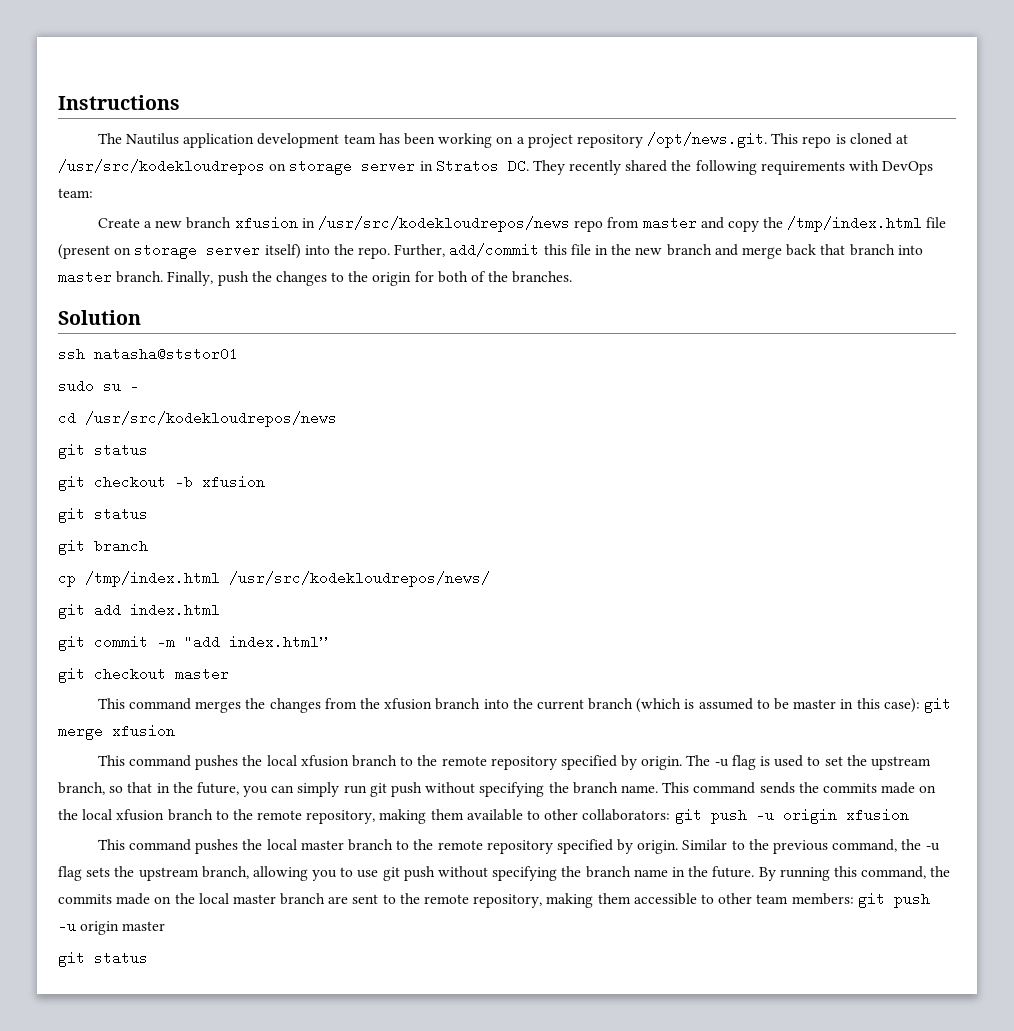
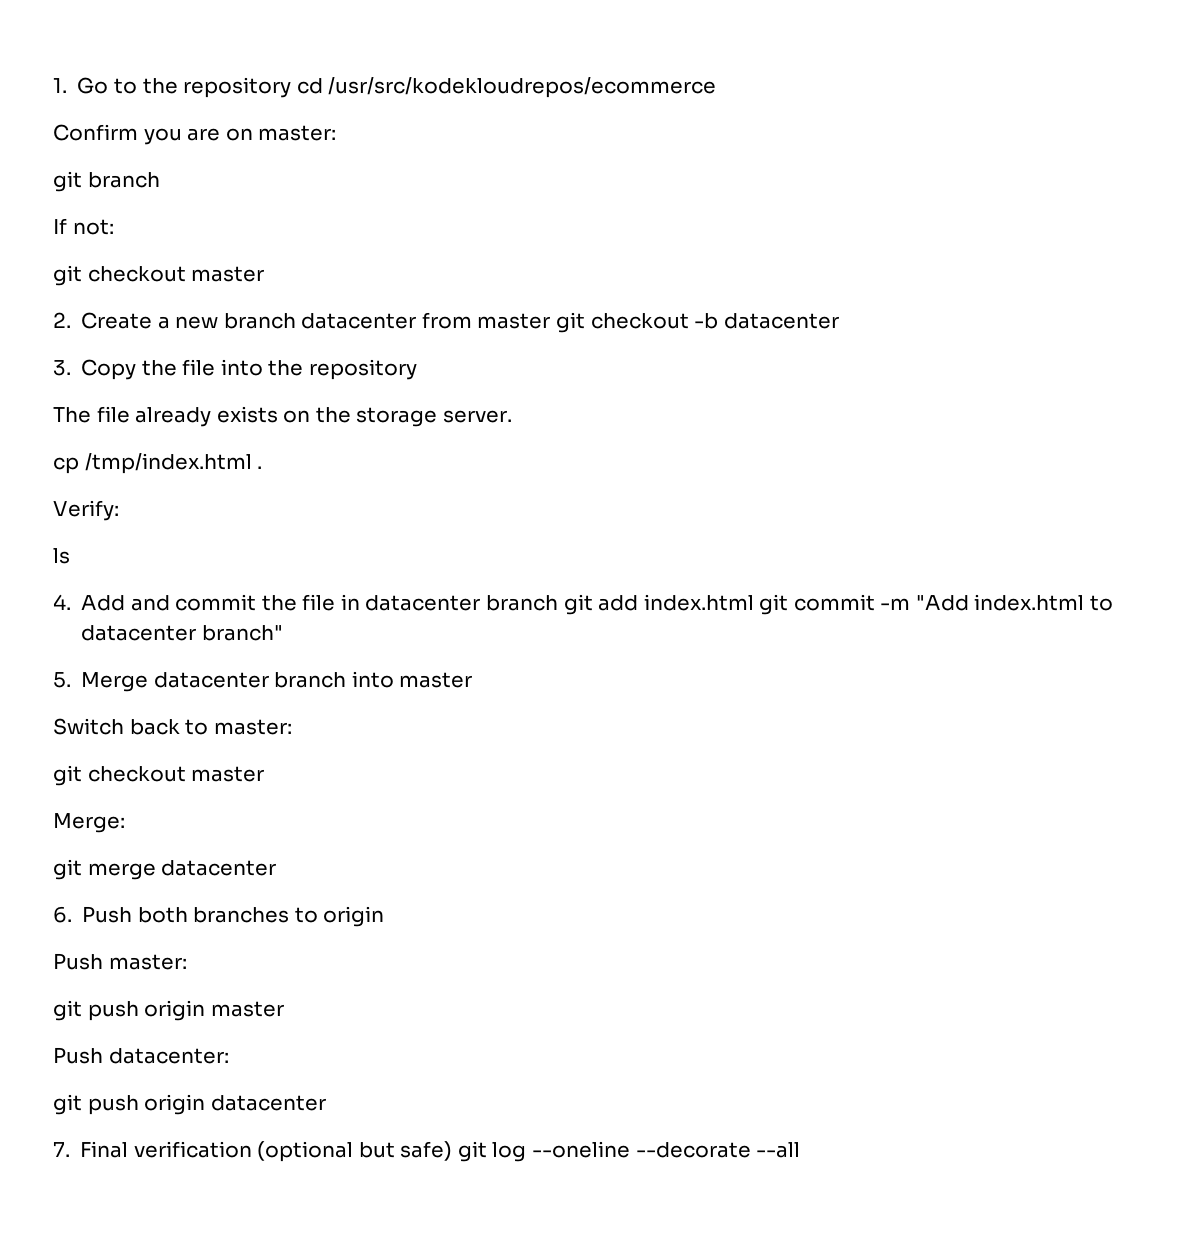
- Instructions
- The Nautilus application development team has been working on a project repository /opt/news.git. This repo is cloned at /usr/src/kodekloudrepos on storage server in Stratos DC. They recently shared the following requirements with DevOps team:
- Create a new branch xfusion in /usr/src/kodekloudrepos/news repo from master and copy the /tmp/index.html file (present on storage server itself) into the repo. Further, add/commit this file in the new branch and merge back that branch into master branch. Finally, push the changes to the origin for both of the branches.
- Solution
- ssh natasha@ststor01
- sudo su -
- cd /usr/src/kodekloudrepos/news
- git status
- git checkout -b xfusion
- git status
+ 1. Go to the repository cd /usr/src/kodekloudrepos/ecommerce
+ Confirm you are on master:
  git branch
- cp /tmp/index.html /usr/src/kodekloudrepos/news/
- git add index.html
- git commit -m "add index.html”
+ If not:
  git checkout master
- This command merges the changes from the xfusion branch into the current branch (which is assumed to be master in this case): git merge xfusion
- This command pushes the local xfusion branch to the remote repository specified by origin. The -u flag is used to set the upstream branch, so that in the future, you can simply run git push without specifying the branch name. This command sends the commits made on the local xfusion branch to the remote repository, making them available to other collaborators: git push -u origin xfusion
- This command pushes the local master branch to the remote repository specified by origin. Similar to the previous command, the -u flag sets the upstream branch, allowing you to use git push without specifying the branch name in the future. By running this command, the commits made on the local master branch are sent to the remote repository, making them accessible to other team members: git push -u origin master
- git status
+ 2. Create a new branch datacenter from master git checkout -b datacenter
+ 3. Copy the file into the repository
+ The file already exists on the storage server.
+ cp /tmp/index.html .
+ Verify:
+ ls
+ 4. Add and commit the file in datacenter branch git add index.html git commit -m "Add index.html to datacenter branch"
+ 5. Merge datacenter branch into master
+ Switch back to master:
+ git checkout master
+ Merge:
+ git merge datacenter
+ 6. Push both branches to origin
+ Push master:
+ git push origin master
+ Push datacenter:
+ git push origin datacenter
+ 7. Final verification (optional but safe) git log --oneline --decorate --all

